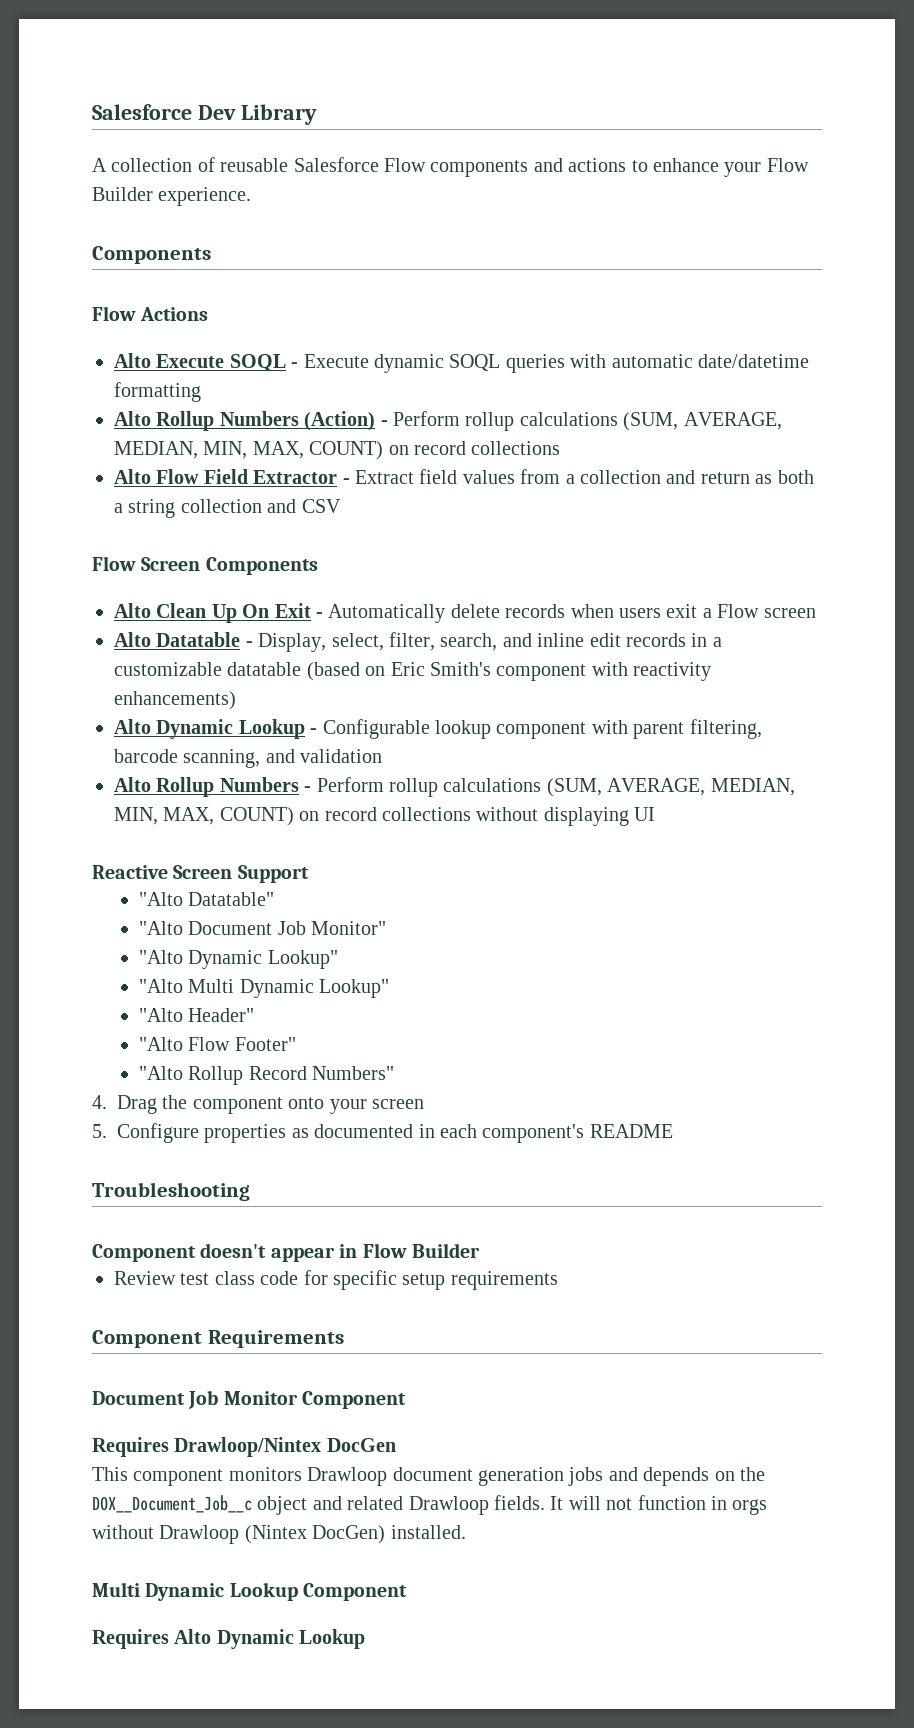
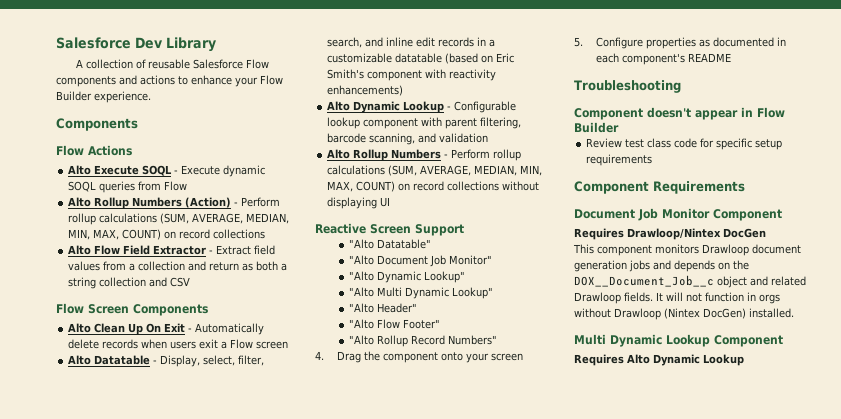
- Alto Execute SOQL - Execute dynamic SOQL queries with automatic date/datetime formatting
+ Alto Execute SOQL - Execute dynamic SOQL queries from Flow

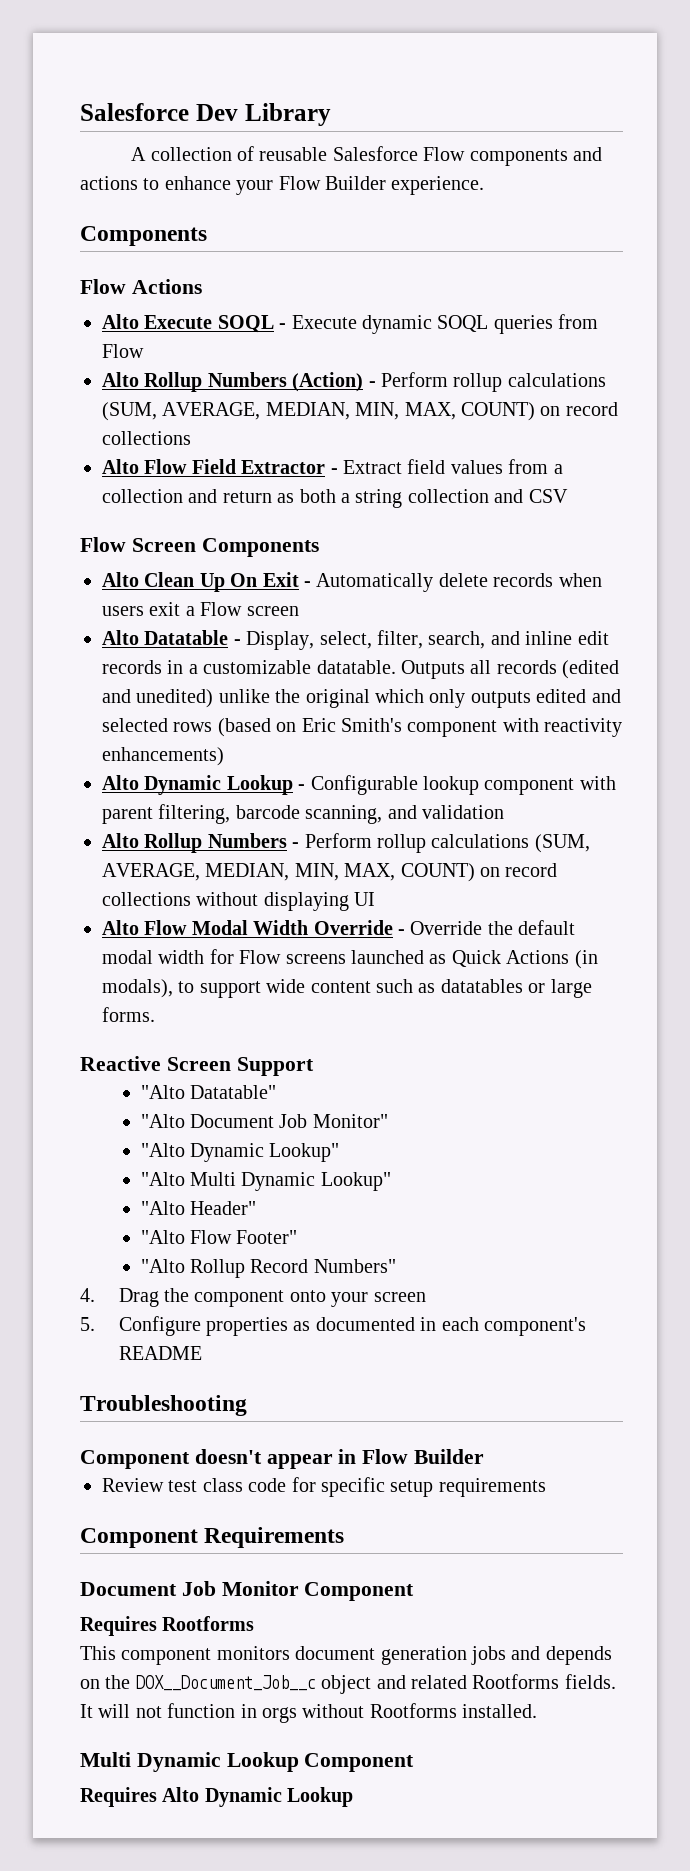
- Alto Datatable - Display, select, filter, search, and inline edit records in a customizable datatable (based on Eric Smith's component with reactivity enhancements)
+ Alto Datatable - Display, select, filter, search, and inline edit records in a customizable datatable. Outputs all records (edited and unedited) unlike the original which only outputs edited and selected rows (based on Eric Smith's component with reactivity enhancements)
+ Alto Flow Modal Width Override - Override the default modal width for Flow screens launched as Quick Actions (in modals), to support wide content such as datatables or large forms.
- Requires Drawloop/Nintex DocGen
+ Requires Rootforms
- This component monitors Drawloop document generation jobs and depends on the DOX__Document_Job__c object and related Drawloop fields.
+ This component monitors document generation jobs and depends on the DOX__Document_Job__c object and related Rootforms fields.
- It will not function in orgs without Drawloop (Nintex DocGen) installed.
+ It will not function in orgs without Rootforms installed.

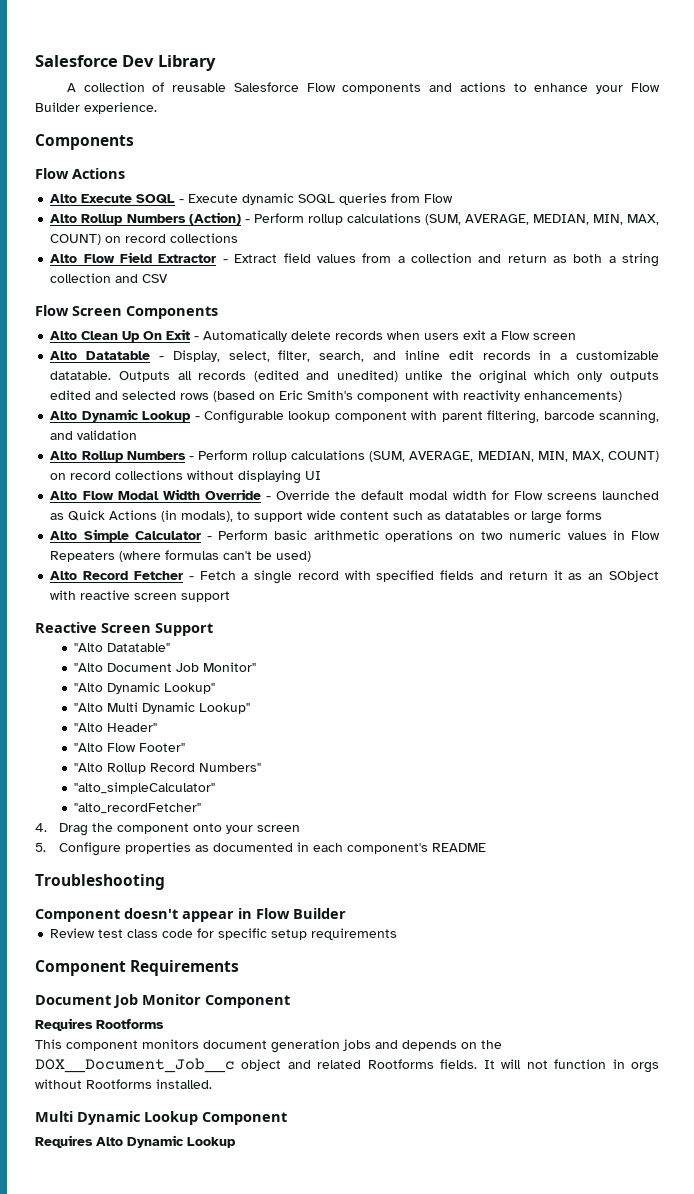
- Alto Flow Modal Width Override - Override the default modal width for Flow screens launched as Quick Actions (in modals), to support wide content such as datatables or large forms.
+ Alto Flow Modal Width Override - Override the default modal width for Flow screens launched as Quick Actions (in modals), to support wide content such as datatables or large forms
+ Alto Simple Calculator - Perform basic arithmetic operations on two numeric values in Flow Repeaters (where formulas can't be used)
+ Alto Record Fetcher - Fetch a single record with specified fields and return it as an SObject with reactive screen support
+ "alto_simpleCalculator"
+ "alto_recordFetcher"

